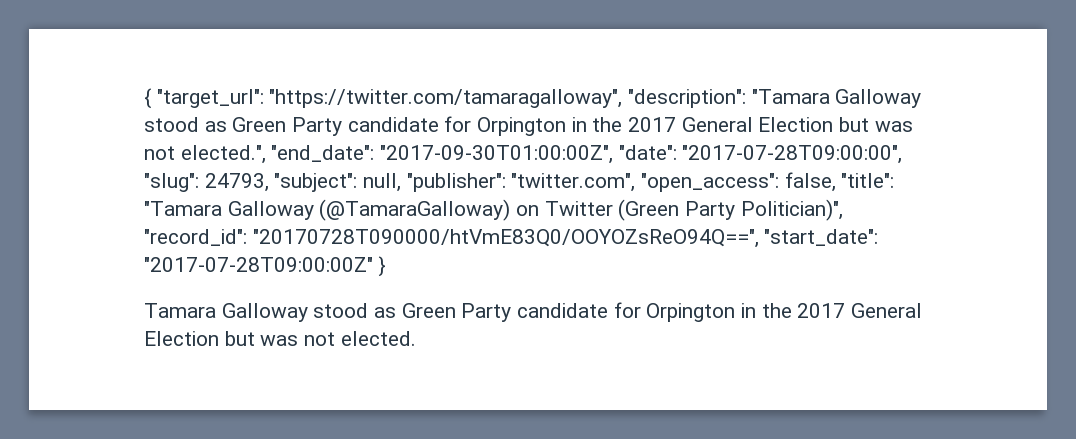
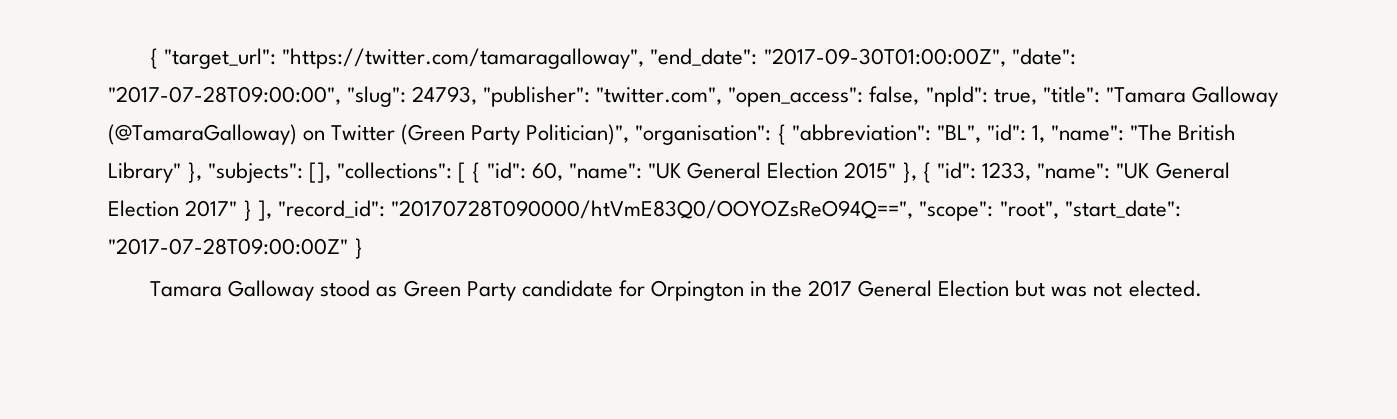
- { "target_url": "https://twitter.com/tamaragalloway", "description": "Tamara Galloway stood as Green Party candidate for Orpington in the 2017 General Election but was not elected.", "end_date": "2017-09-30T01:00:00Z", "date": "2017-07-28T09:00:00", "slug": 24793, "subject": null, "publisher": "twitter.com", "open_access": false, "title": "Tamara Galloway (@TamaraGalloway) on Twitter (Green Party Politician)", "record_id": "20170728T090000/htVmE83Q0/OOYOZsReO94Q==", "start_date": "2017-07-28T09:00:00Z" }
+ { "target_url": "https://twitter.com/tamaragalloway", "end_date": "2017-09-30T01:00:00Z", "date": "2017-07-28T09:00:00", "slug": 24793, "publisher": "twitter.com", "open_access": false, "npld": true, "title": "Tamara Galloway (@TamaraGalloway) on Twitter (Green Party Politician)", "organisation": { "abbreviation": "BL", "id": 1, "name": "The British Library" }, "subjects": [], "collections": [ { "id": 60, "name": "UK General Election 2015" }, { "id": 1233, "name": "UK General Election 2017" } ], "record_id": "20170728T090000/htVmE83Q0/OOYOZsReO94Q==", "scope": "root", "start_date": "2017-07-28T09:00:00Z" }

